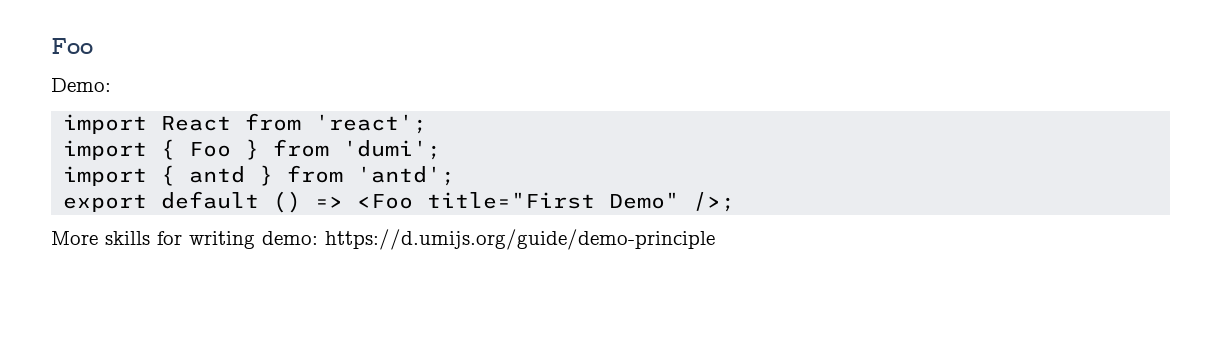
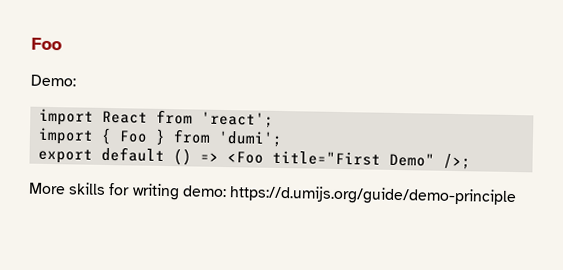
- import { antd } from 'antd';

